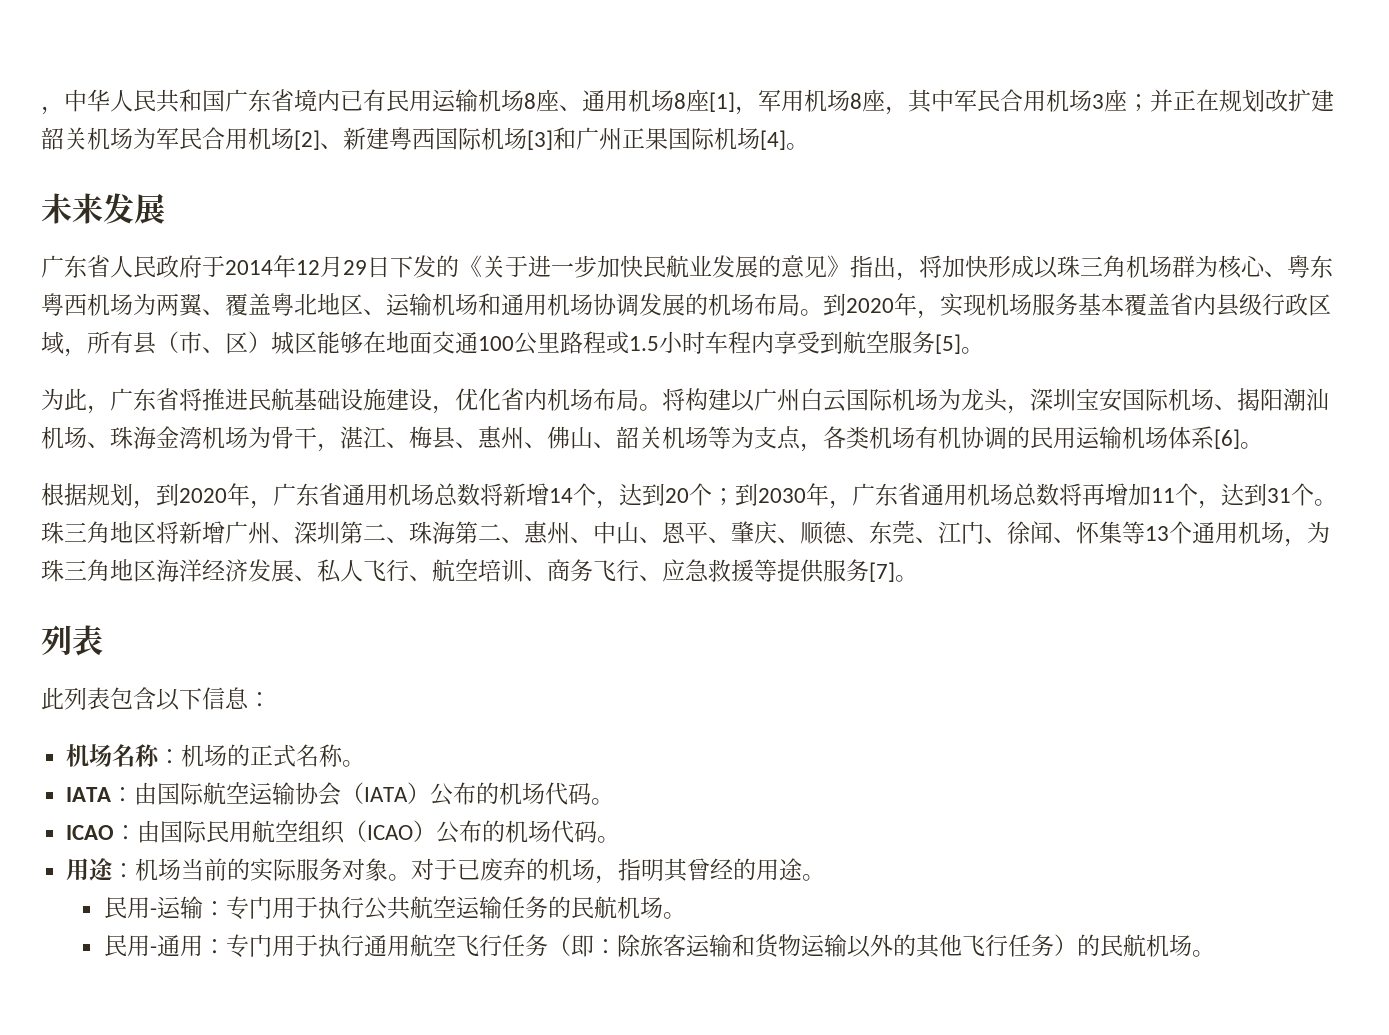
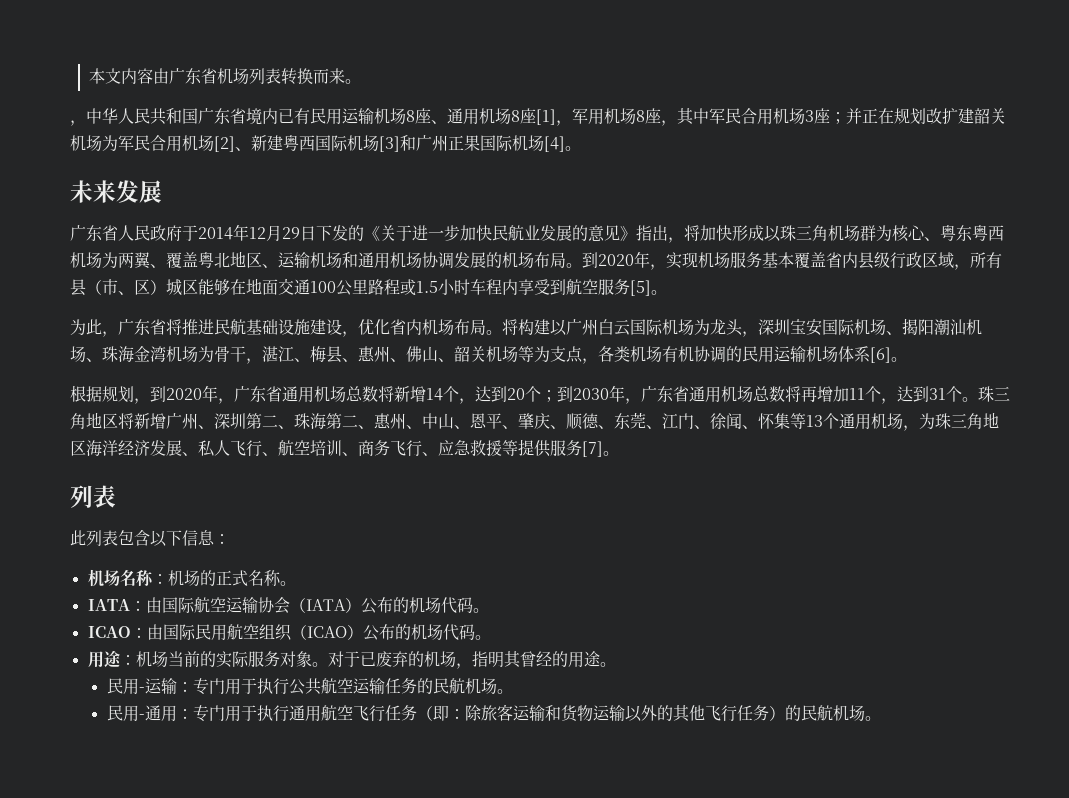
+ 本文内容由广东省机场列表转换而来。

